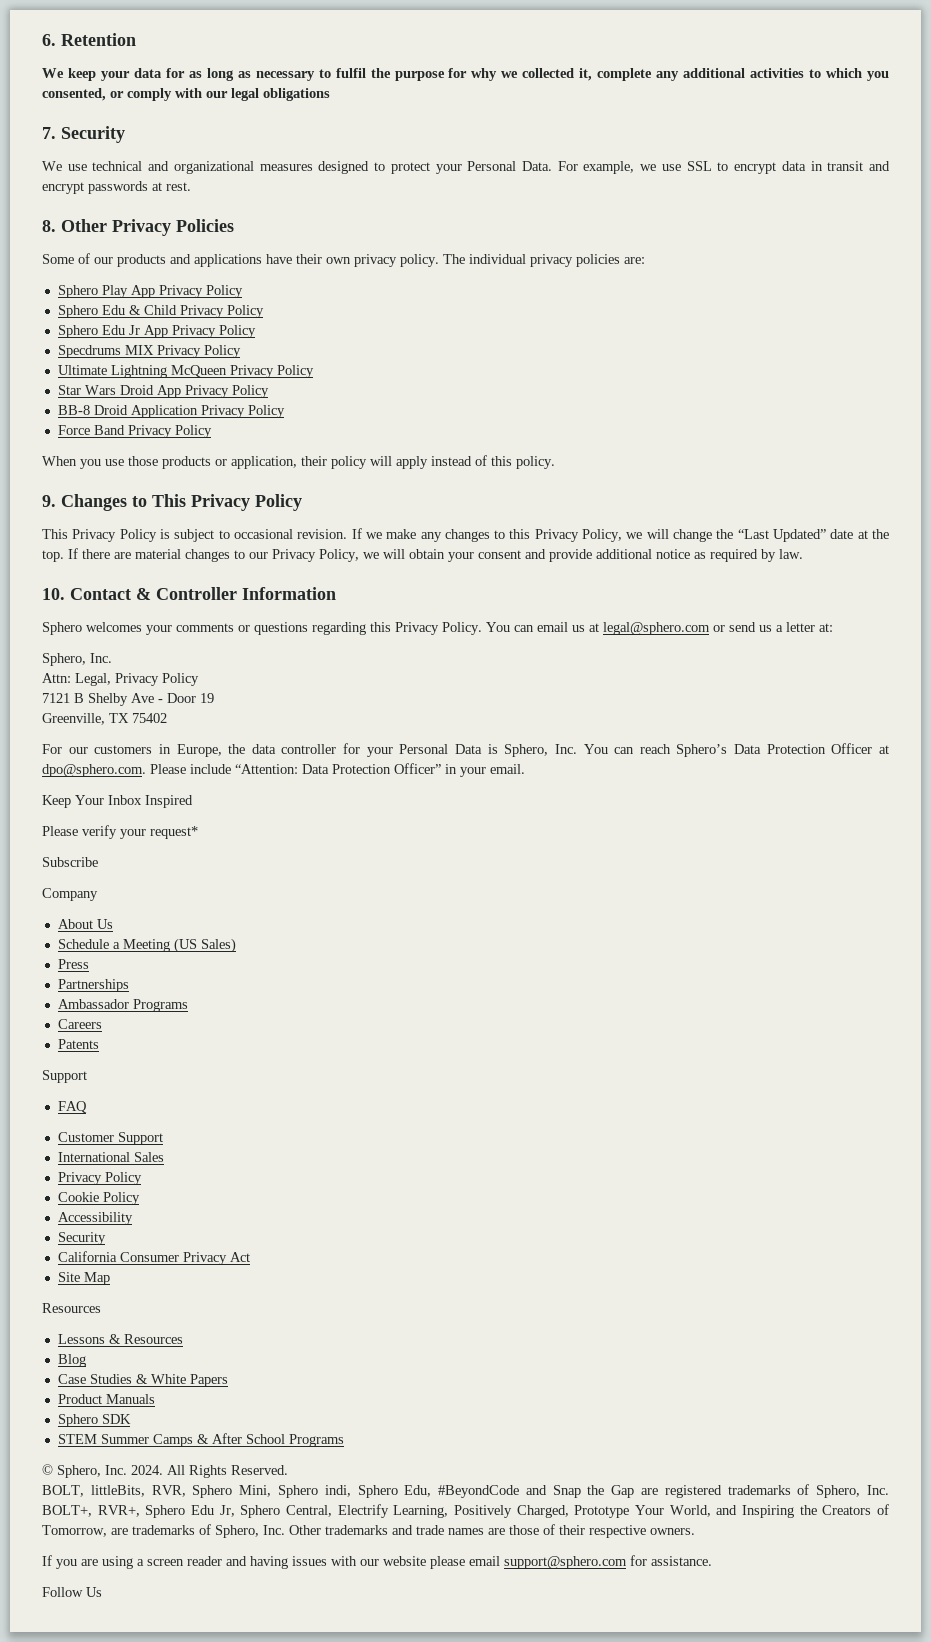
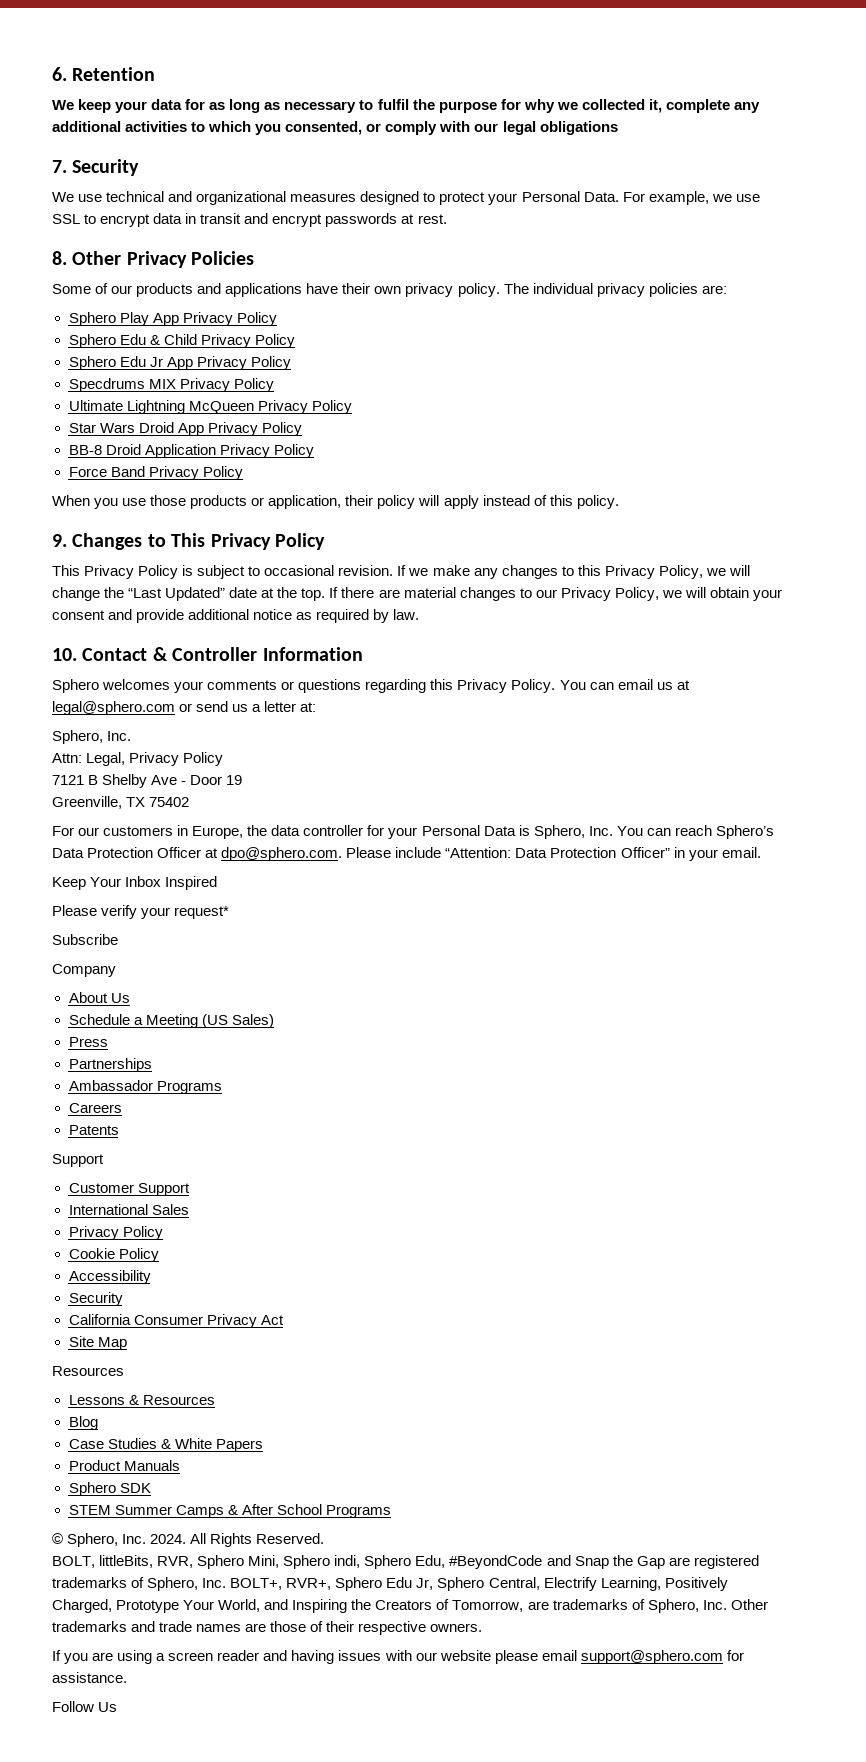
- FAQ

